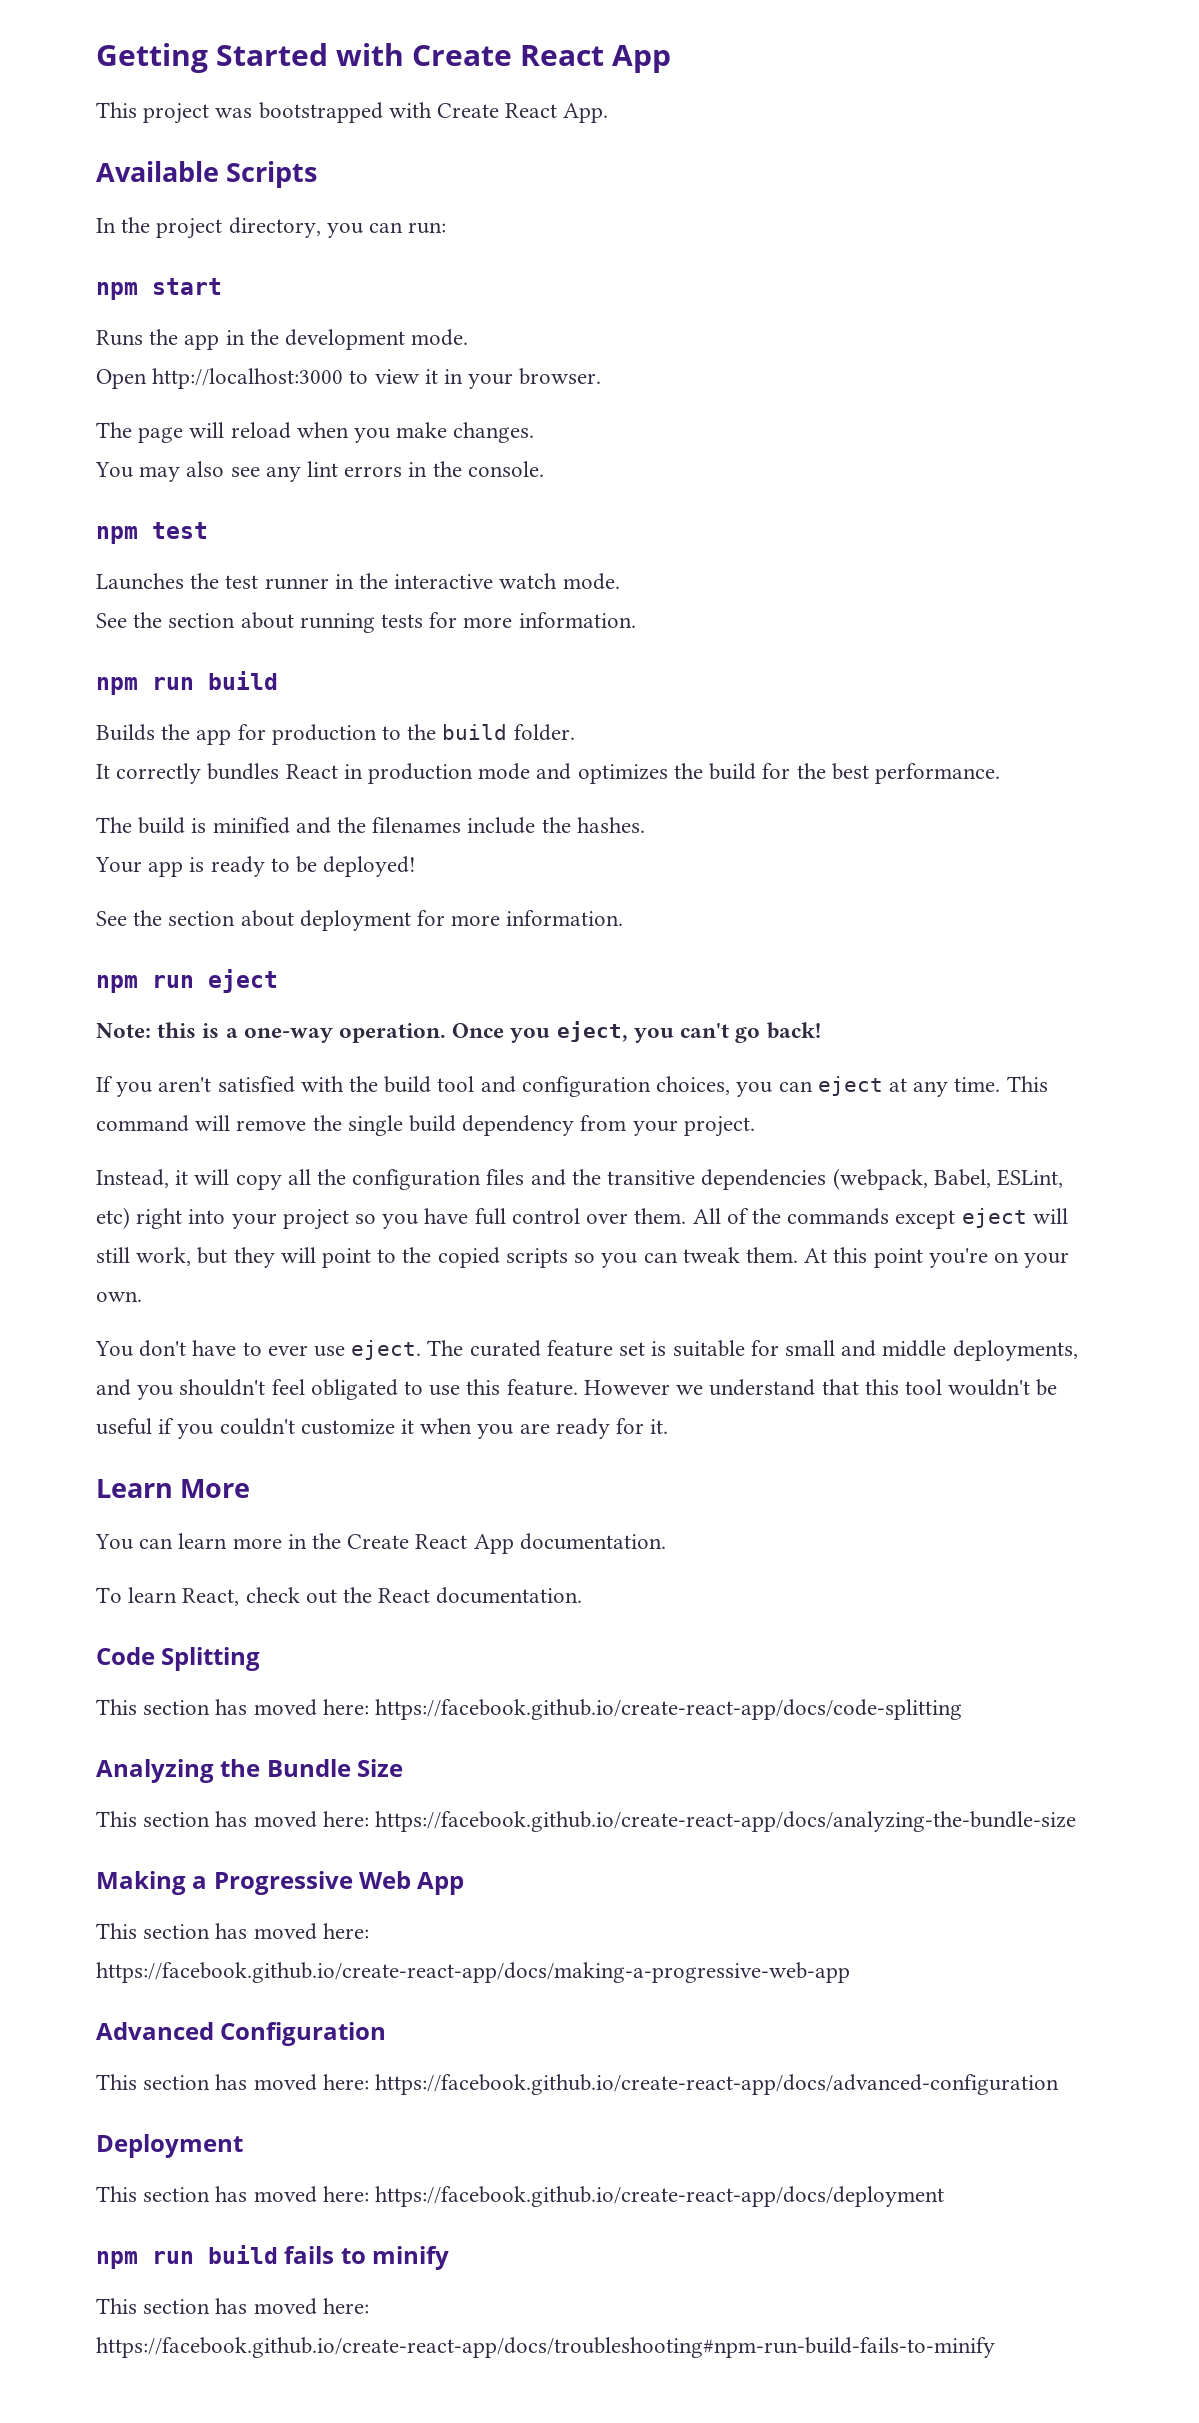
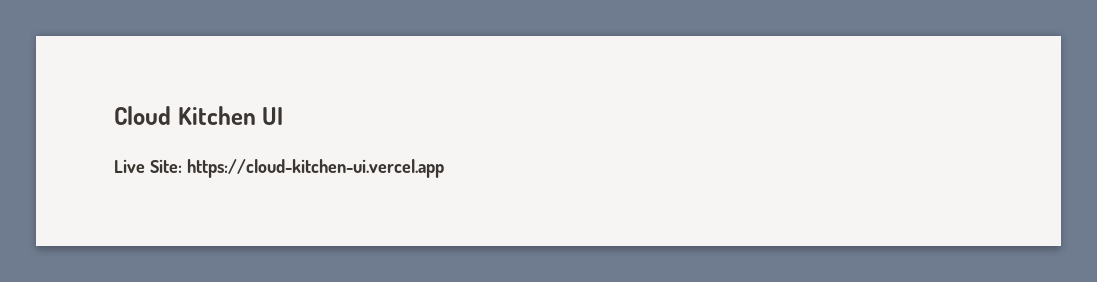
- Getting Started with Create React App
- This project was bootstrapped with Create React App.
- Available Scripts
- In the project directory, you can run:
- npm start
- Runs the app in the development mode.
- Open http://localhost:3000 to view it in your browser.
- The page will reload when you make changes.
- You may also see any lint errors in the console.
- npm test
- Launches the test runner in the interactive watch mode.
- See the section about running tests for more information.
- npm run build
- Builds the app for production to the build folder.
- It correctly bundles React in production mode and optimizes the build for the best performance.
- The build is minified and the filenames include the hashes.
- Your app is ready to be deployed!
- See the section about deployment for more information.
- npm run eject
- Note: this is a one-way operation. Once you eject, you can't go back!
- If you aren't satisfied with the build tool and configuration choices, you can eject at any time. This command will remove the single build dependency from your project.
- Instead, it will copy all the configuration files and the transitive dependencies (webpack, Babel, ESLint, etc) right into your project so you have full control over them. All of the commands except eject will still work, but they will point to the copied scripts so you can tweak them. At this point you're on your own.
- You don't have to ever use eject. The curated feature set is suitable for small and middle deployments, and you shouldn't feel obligated to use this feature. However we understand that this tool wouldn't be useful if you couldn't customize it when you are ready for it.
- Learn More
- You can learn more in the Create React App documentation.
- To learn React, check out the React documentation.
- Code Splitting
- This section has moved here: https://facebook.github.io/create-react-app/docs/code-splitting
- Analyzing the Bundle Size
- This section has moved here: https://facebook.github.io/create-react-app/docs/analyzing-the-bundle-size
- Making a Progressive Web App
- This section has moved here: https://facebook.github.io/create-react-app/docs/making-a-progressive-web-app
- Advanced Configuration
- This section has moved here: https://facebook.github.io/create-react-app/docs/advanced-configuration
- Deployment
- This section has moved here: https://facebook.github.io/create-react-app/docs/deployment
- npm run build fails to minify
- This section has moved here: https://facebook.github.io/create-react-app/docs/troubleshooting#npm-run-build-fails-to-minify
+ Cloud Kitchen UI
+ Live Site: https://cloud-kitchen-ui.vercel.app

